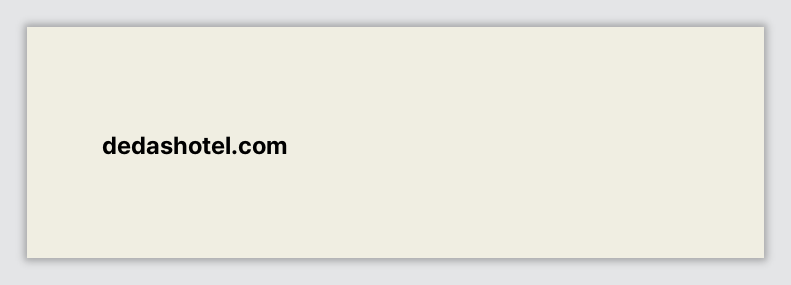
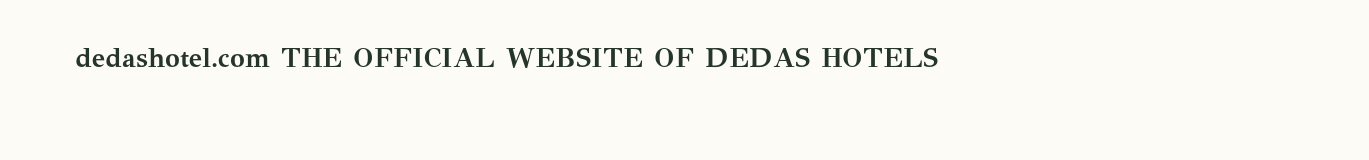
- dedashotel.com
+ dedashotel.com THE OFFICIAL WEBSITE OF DEDAS HOTELS

